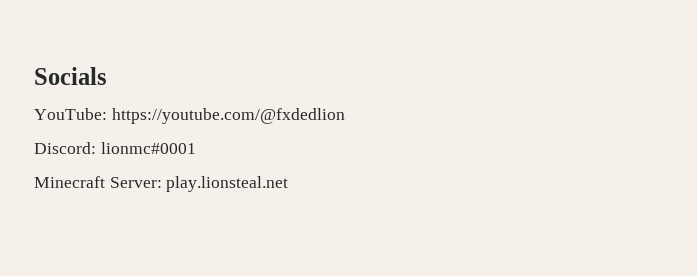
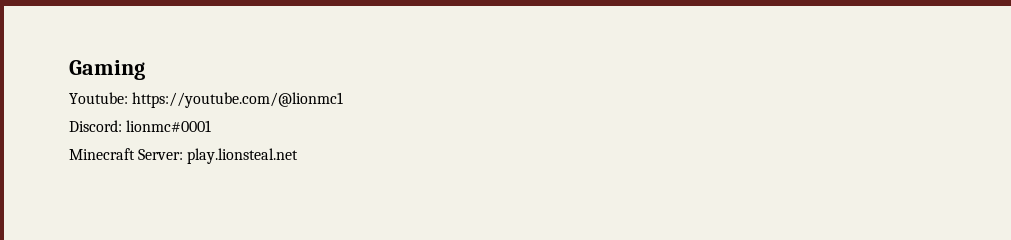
- Socials
- YouTube: https://youtube.com/@fxdedlion
+ Gaming
+ Youtube: https://youtube.com/@lionmc1

